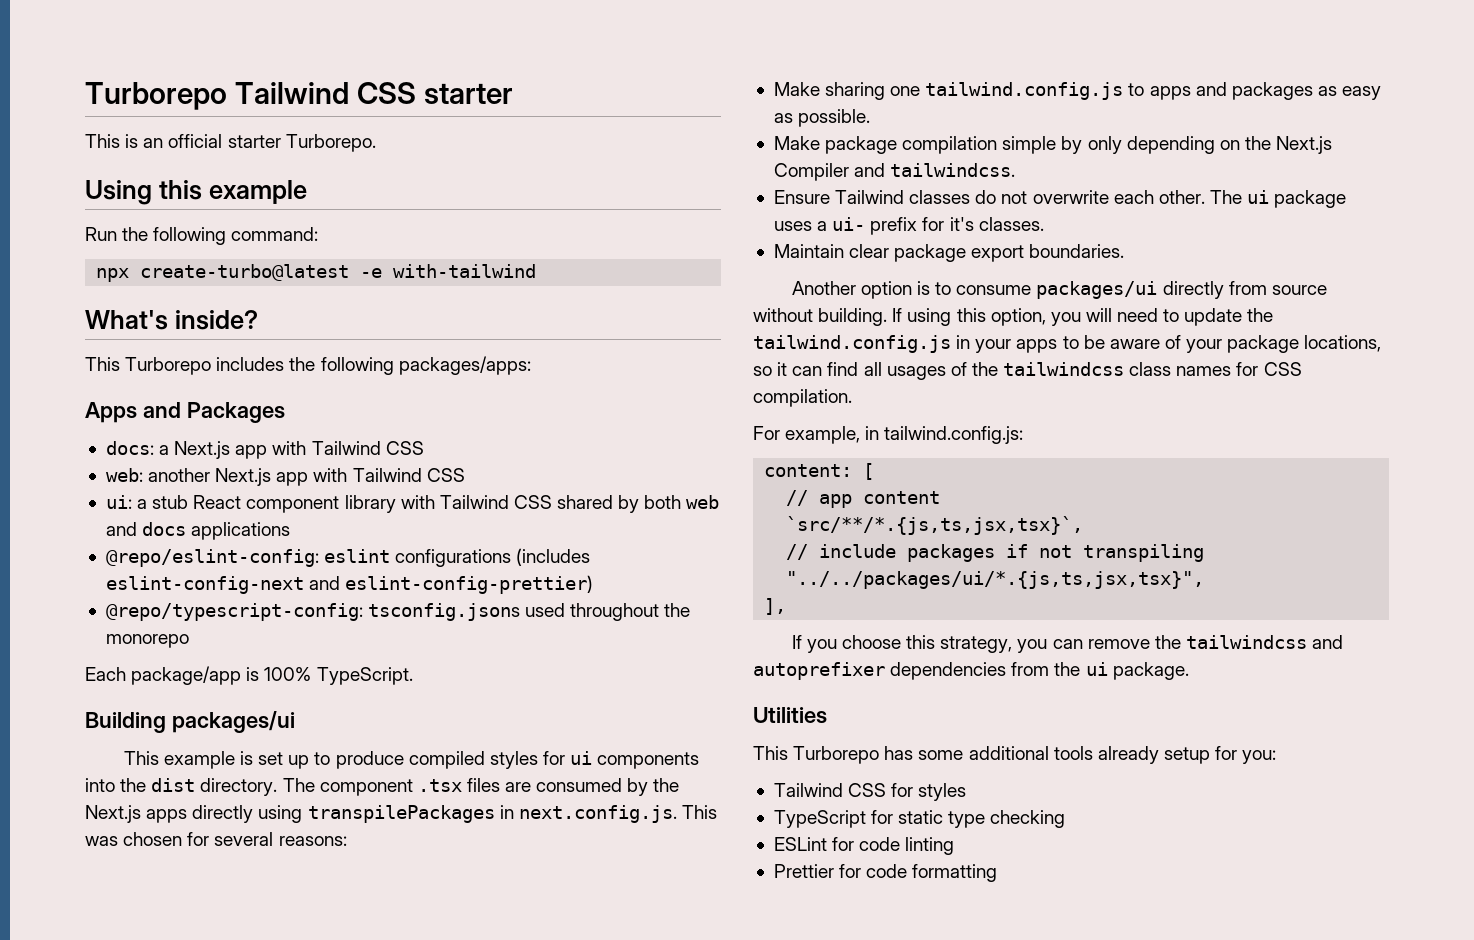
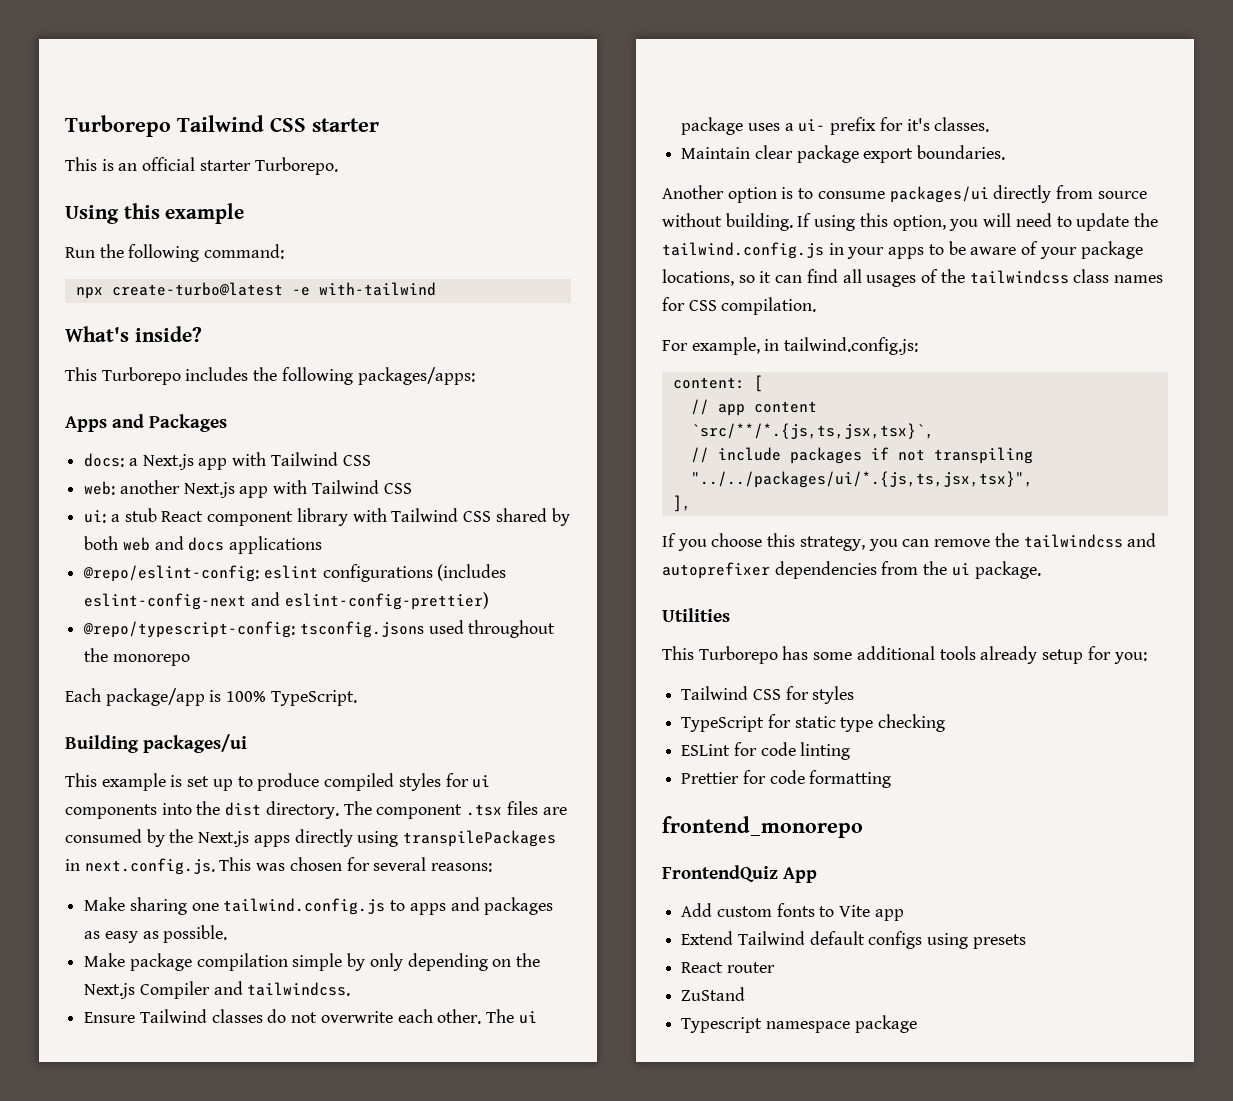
+ frontend_monorepo
+ FrontendQuiz App
+ Add custom fonts to Vite app
+ Extend Tailwind default configs using presets
+ React router
+ ZuStand
+ Typescript namespace package

